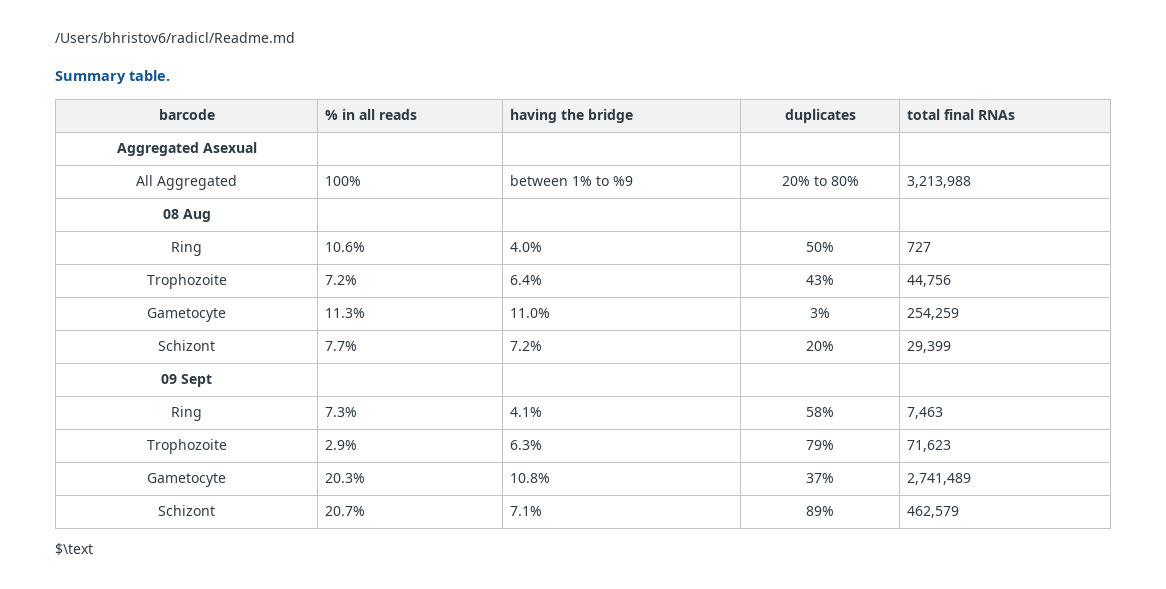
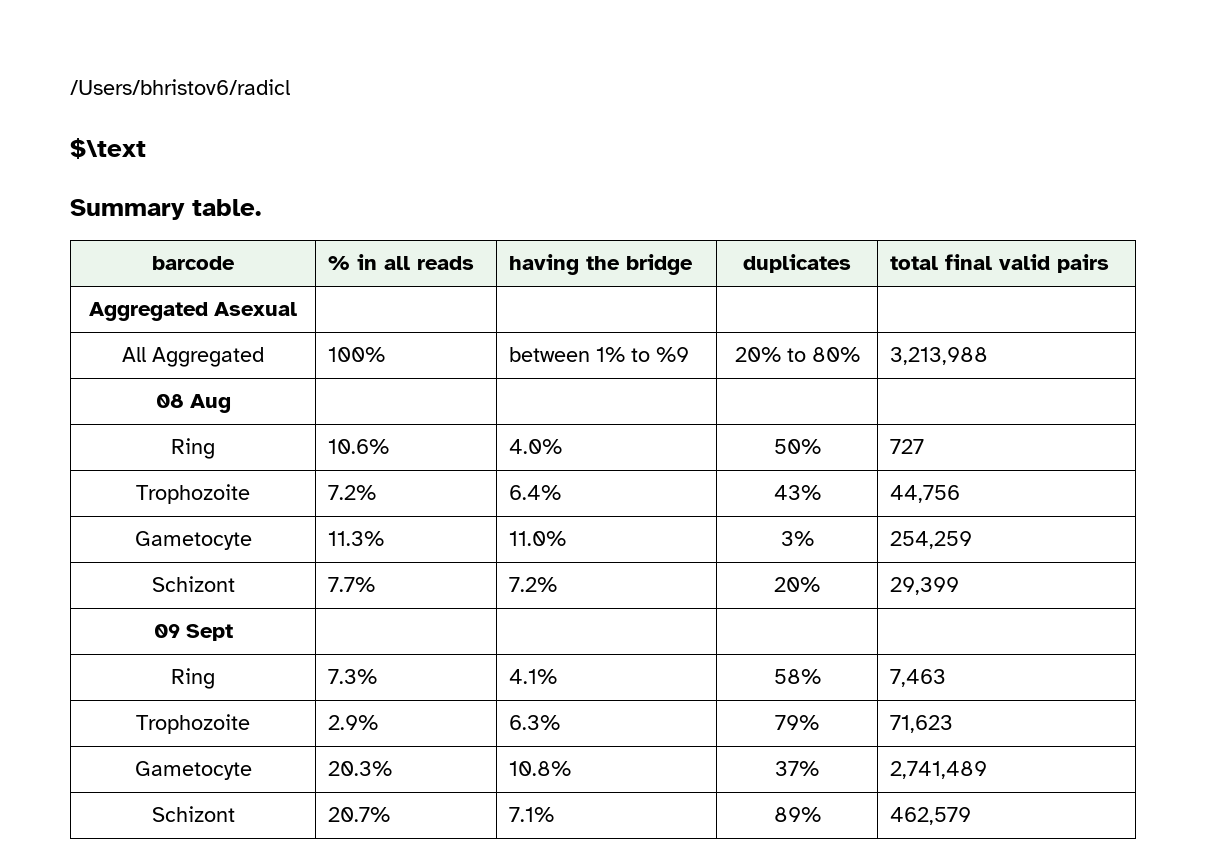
- /Users/bhristov6/radicl/Readme.md
+ /Users/bhristov6/radicl
+ $\text
- barcode | % in all reads | having the bridge | duplicates | total final RNAs
+ barcode | % in all reads | having the bridge | duplicates | total final valid pairs
- $\text

